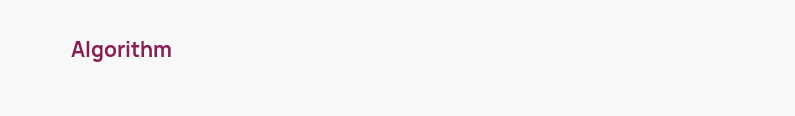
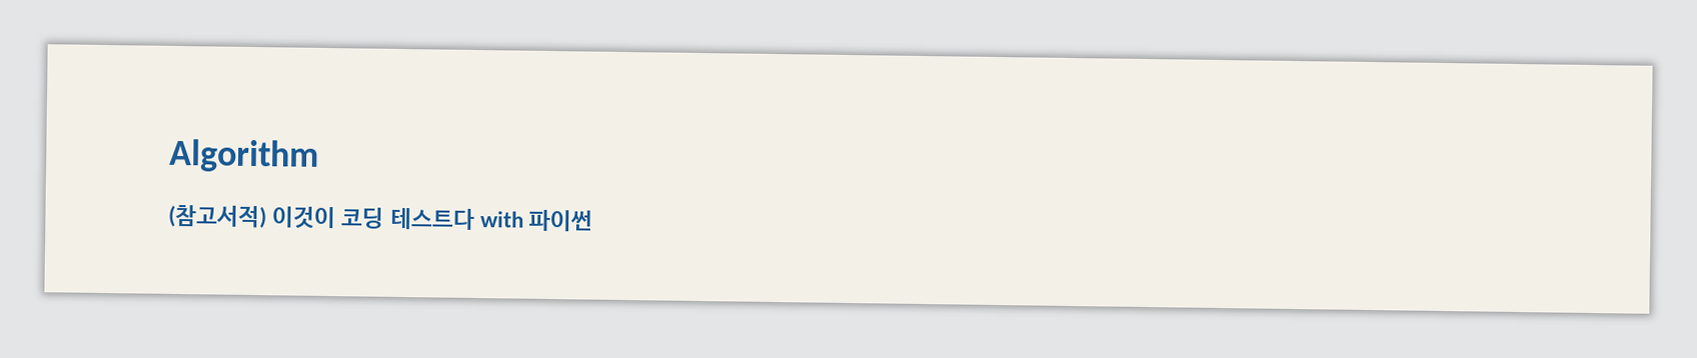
+ (참고서적) 이것이 코딩 테스트다 with 파이썬

